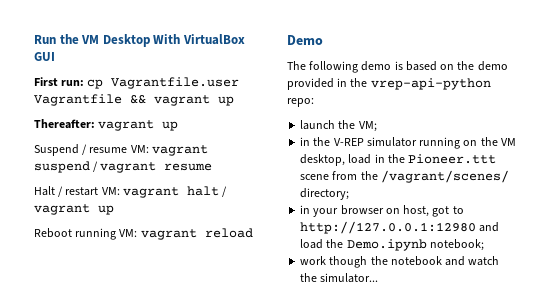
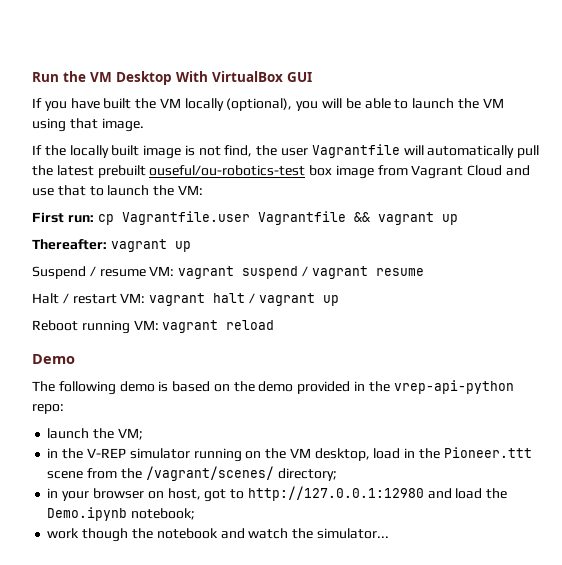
+ If you have built the VM locally (optional), you will be able to launch the VM using that image.
+ If the locally built image is not find, the user Vagrantfile will automatically pull the latest prebuilt ouseful/ou-robotics-test box image from Vagrant Cloud and use that to launch the VM:

